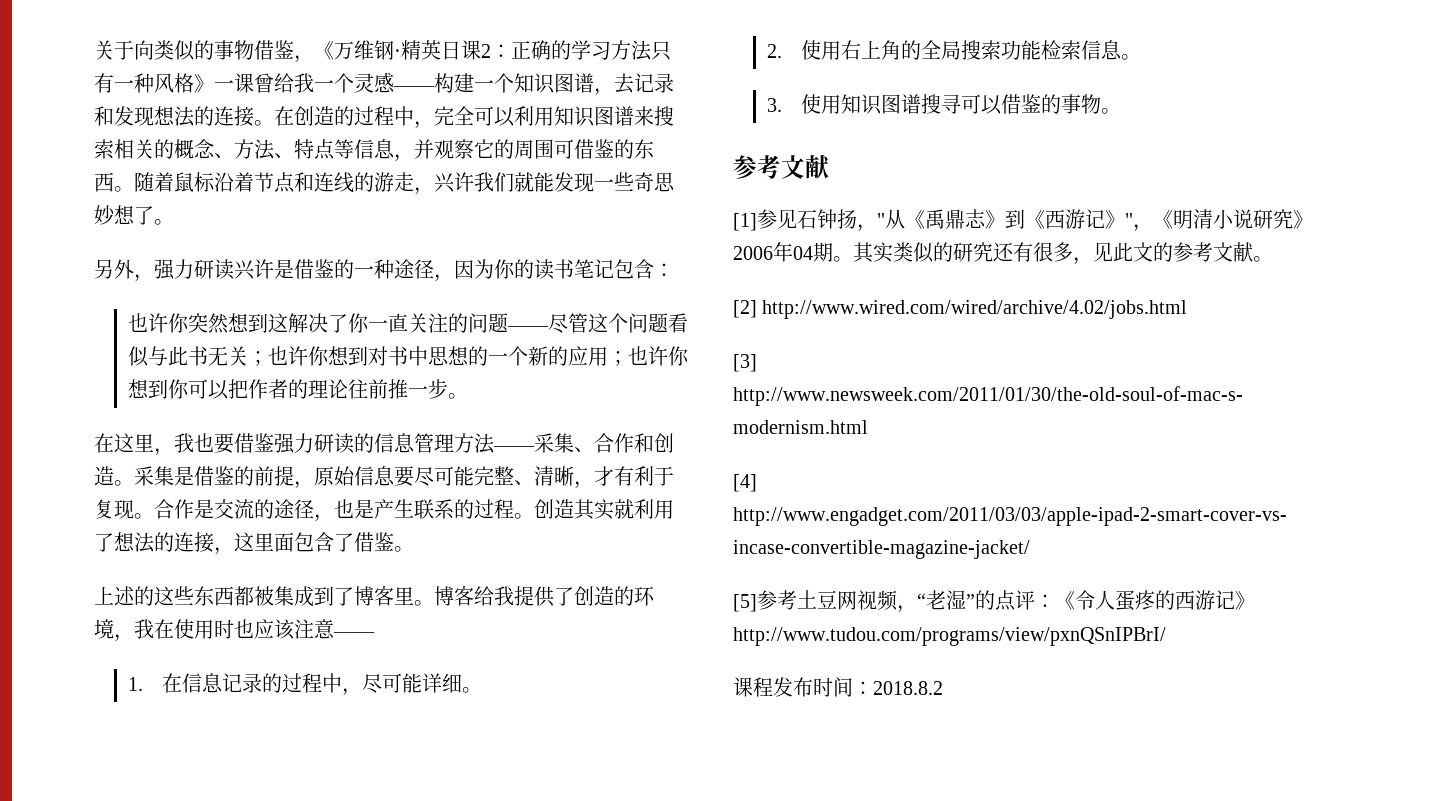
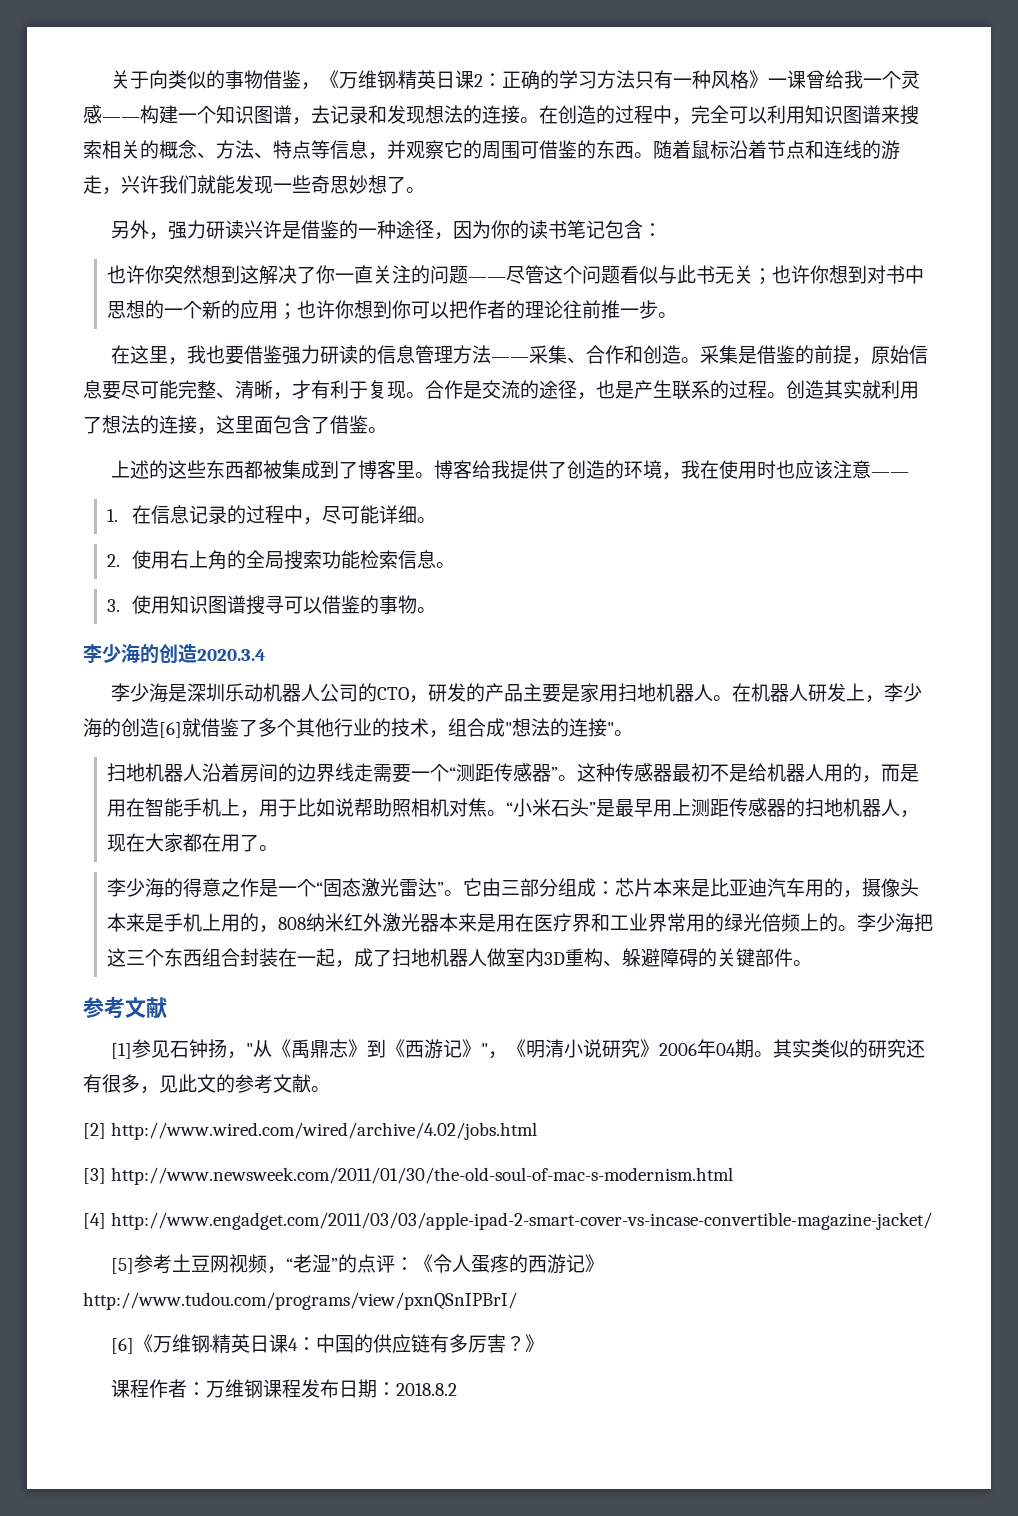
+ 李少海的创造2020.3.4
+ 李少海是深圳乐动机器人公司的CTO，研发的产品主要是家用扫地机器人。在机器人研发上，李少海的创造[6]就借鉴了多个其他行业的技术，组合成"想法的连接"。
+ 扫地机器人沿着房间的边界线走需要一个“测距传感器”。这种传感器最初不是给机器人用的，而是用在智能手机上，用于比如说帮助照相机对焦。“小米石头”是最早用上测距传感器的扫地机器人，现在大家都在用了。
+ 李少海的得意之作是一个“固态激光雷达”。它由三部分组成：芯片本来是比亚迪汽车用的，摄像头本来是手机上用的，808纳米红外激光器本来是用在医疗界和工业界常用的绿光倍频上的。李少海把这三个东西组合封装在一起，成了扫地机器人做室内3D重构、躲避障碍的关键部件。
- 课程发布时间：2018.8.2
+ [6]《万维钢·精英日课4：中国的供应链有多厉害？》
+ 课程作者：万维钢课程发布日期：2018.8.2

